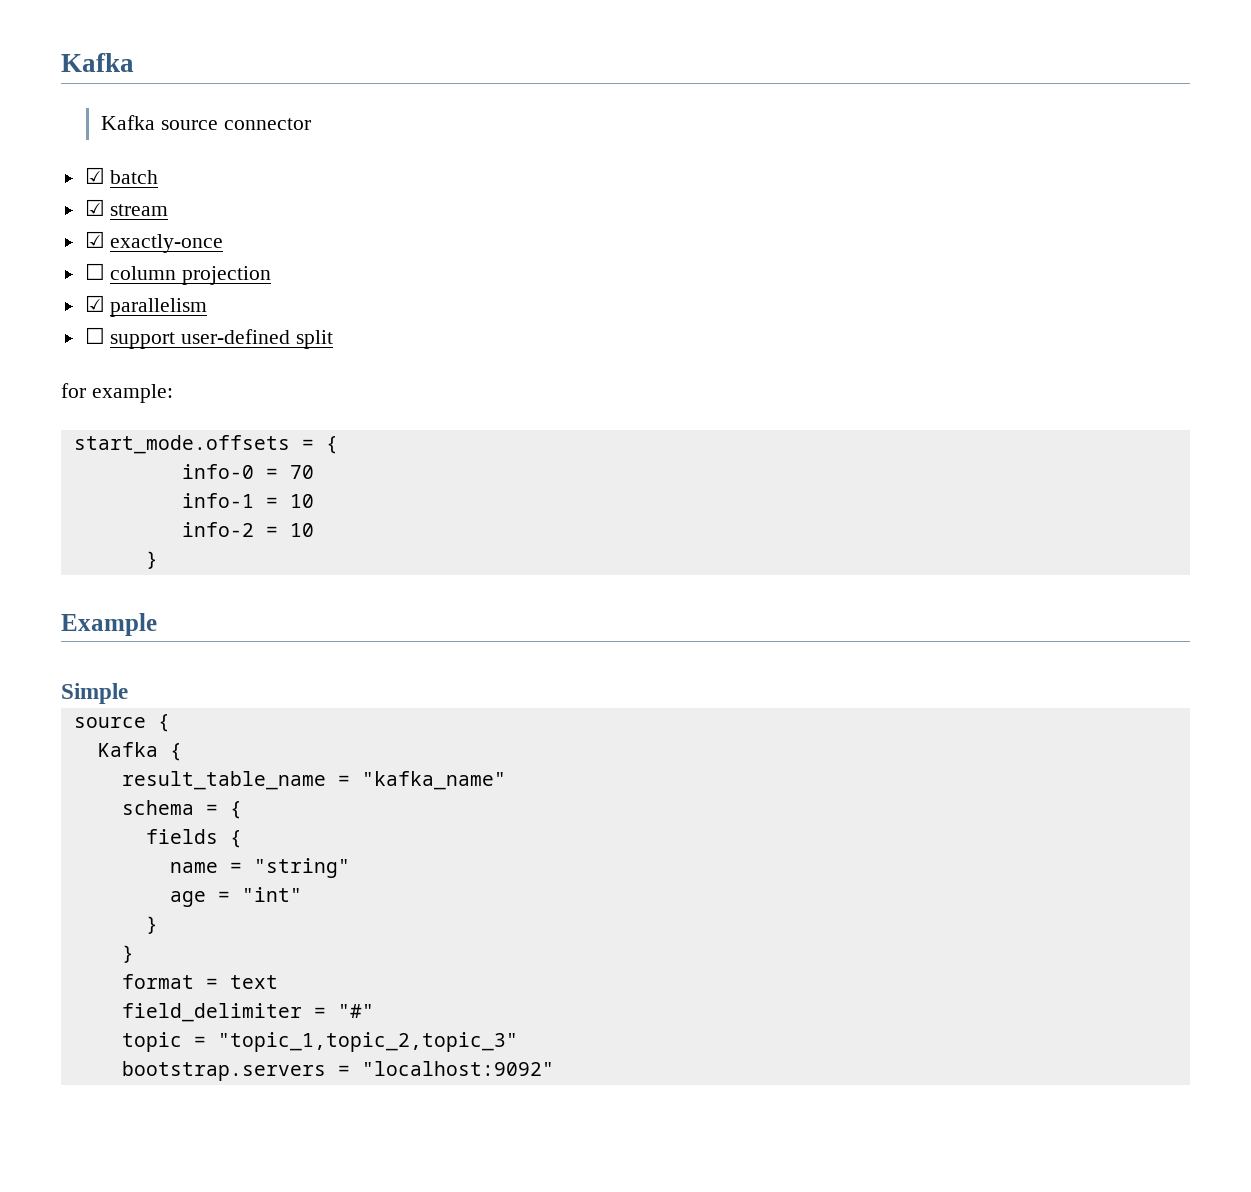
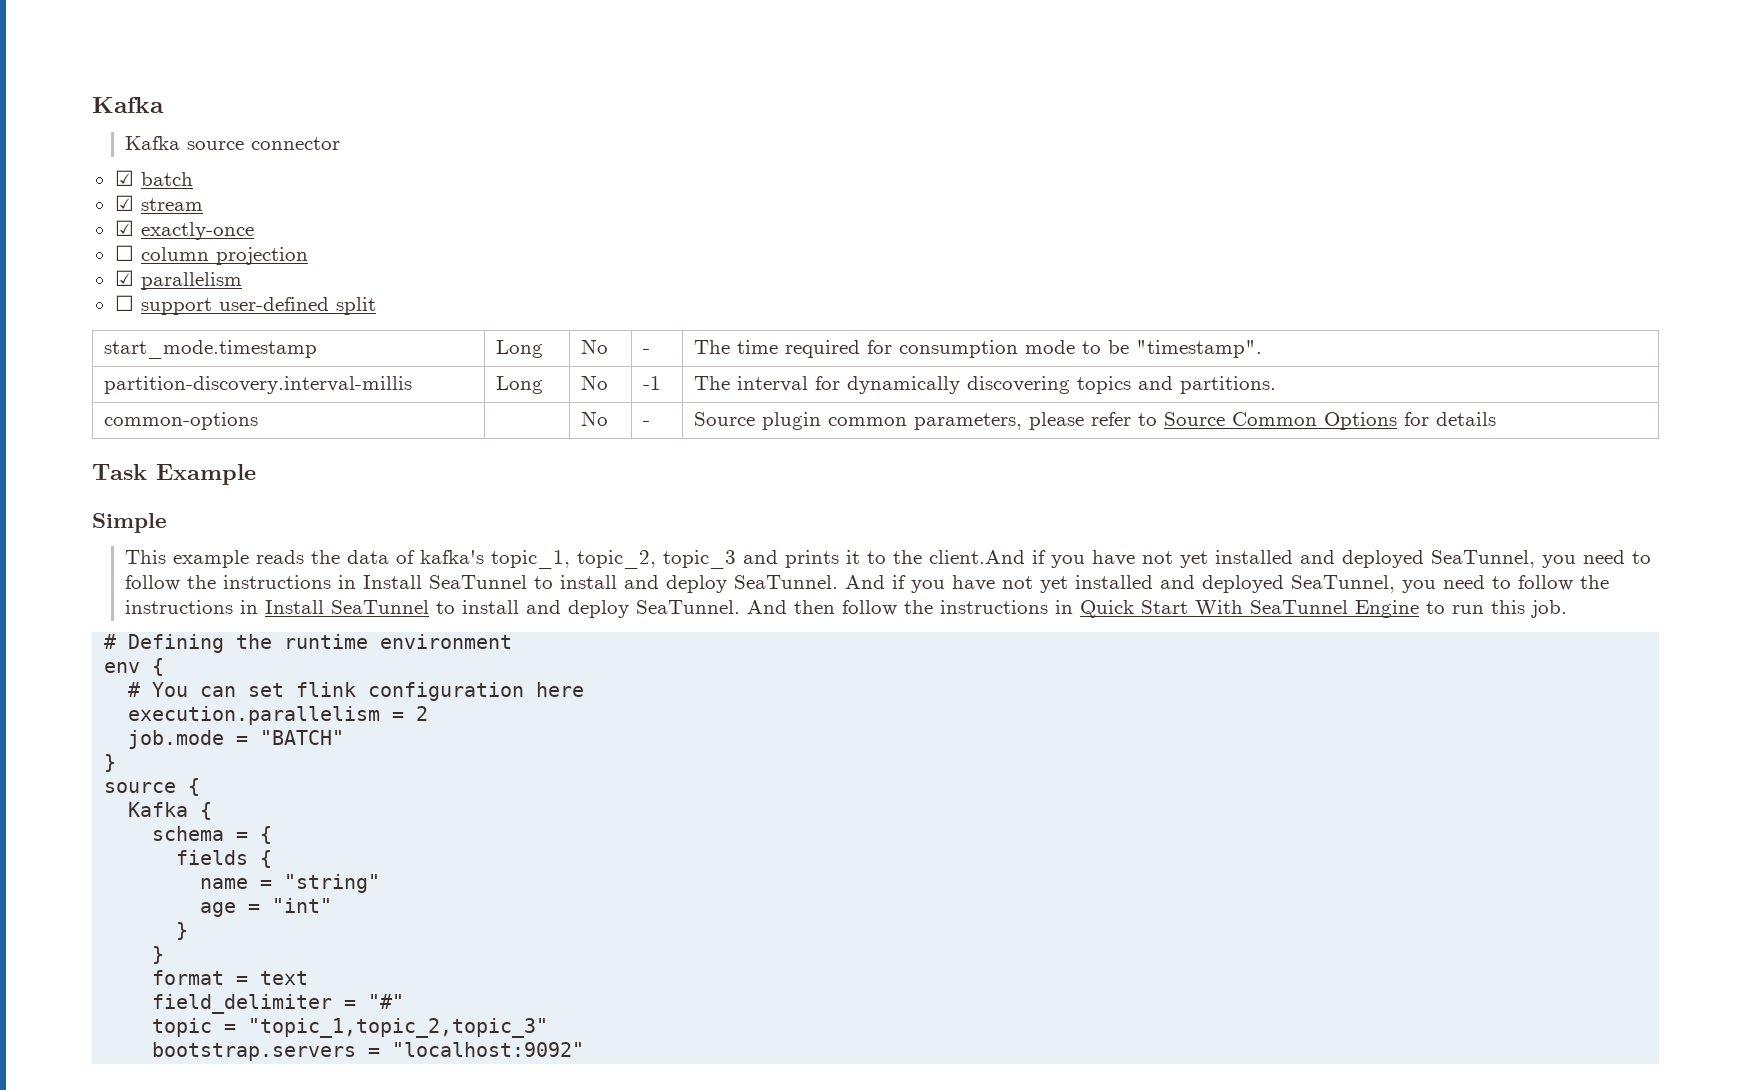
- for example:
- start_mode.offsets = {
- info-0 = 70
- info-1 = 10
- info-2 = 10
+ start_mode.timestamp | Long | No | - | The time required for consumption mode to be "timestamp".
+ partition-discovery.interval-millis | Long | No | -1 | The interval for dynamically discovering topics and partitions.
+ common-options | | No | - | Source plugin common parameters, please refer to Source Common Options for details
+ Task Example
+ Simple
+ This example reads the data of kafka's topic_1, topic_2, topic_3 and prints it to the client.And if you have not yet installed and deployed SeaTunnel, you need to follow the instructions in Install SeaTunnel to install and deploy SeaTunnel. And if you have not yet installed and deployed SeaTunnel, you need to follow the instructions in Install SeaTunnel to install and deploy SeaTunnel. And then follow the instructions in Quick Start With SeaTunnel Engine to run this job.
+ # Defining the runtime environment
+ env {
+ # You can set flink configuration here
+ execution.parallelism = 2
+ job.mode = "BATCH"
  }
- Example
- Simple
- result_table_name = "kafka_name"

